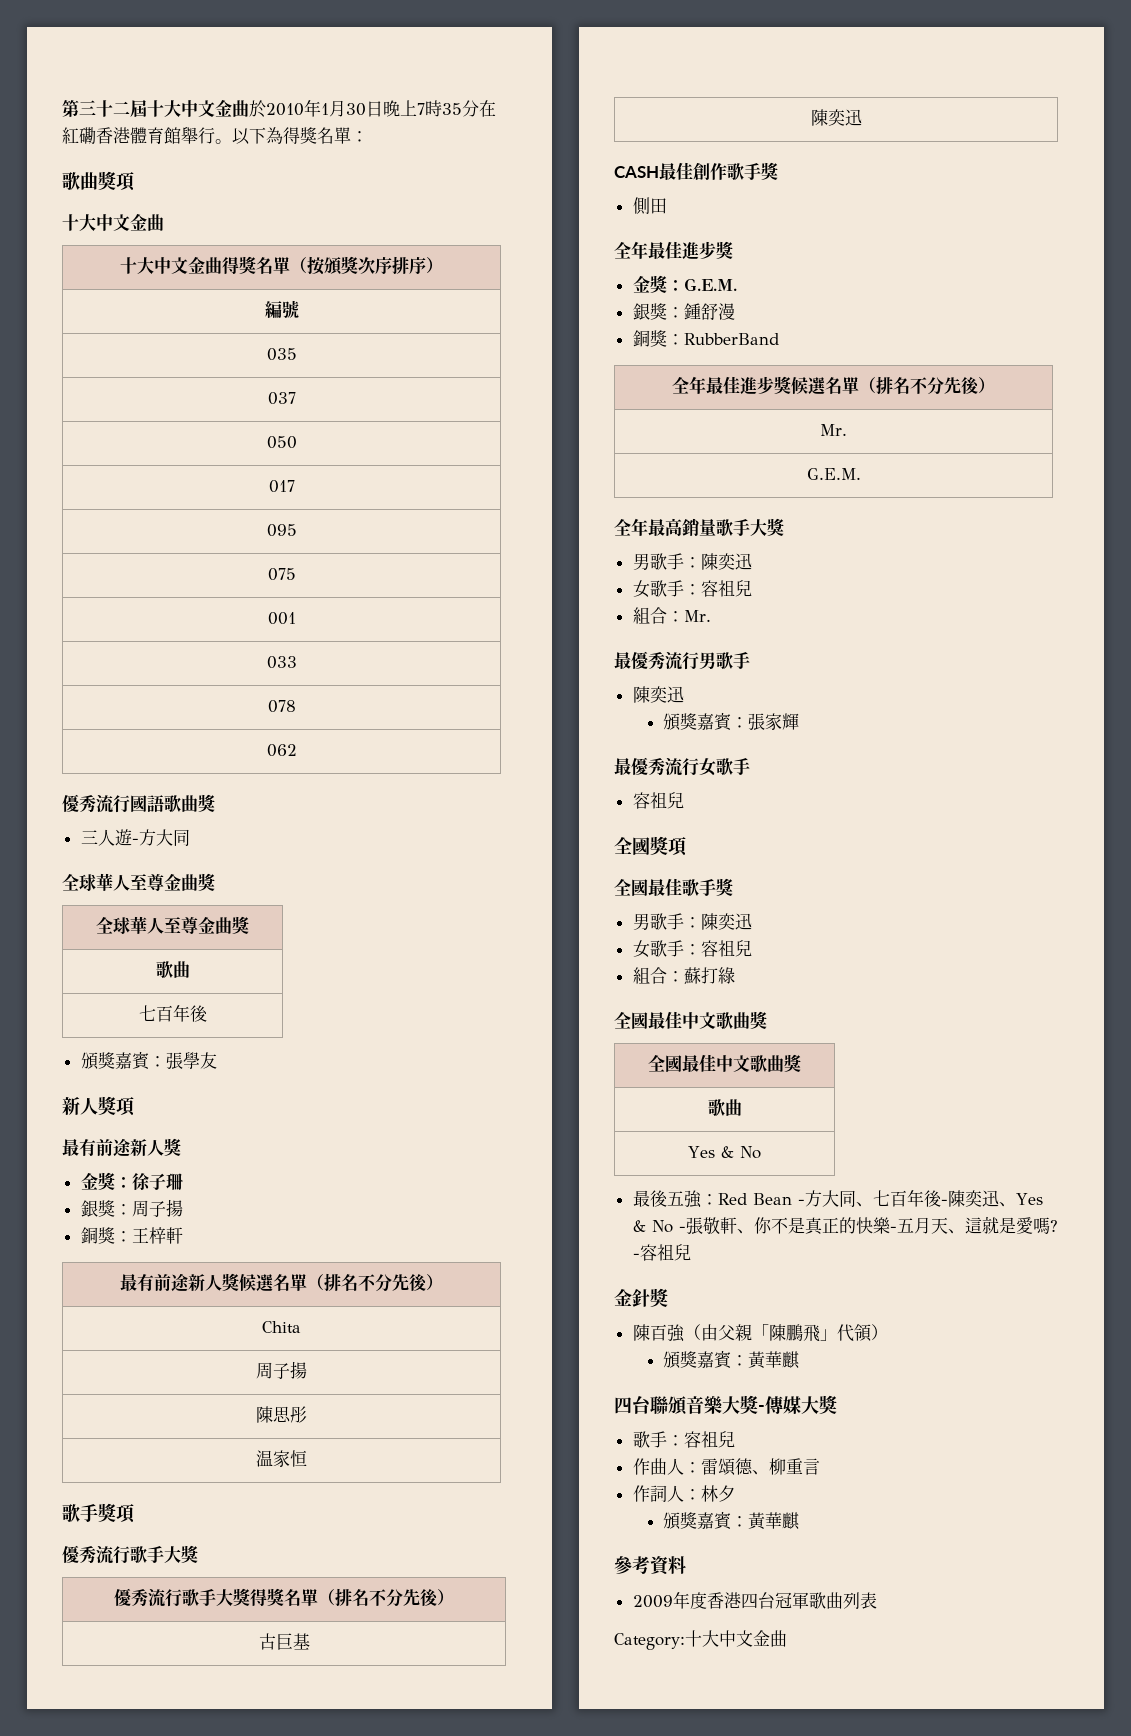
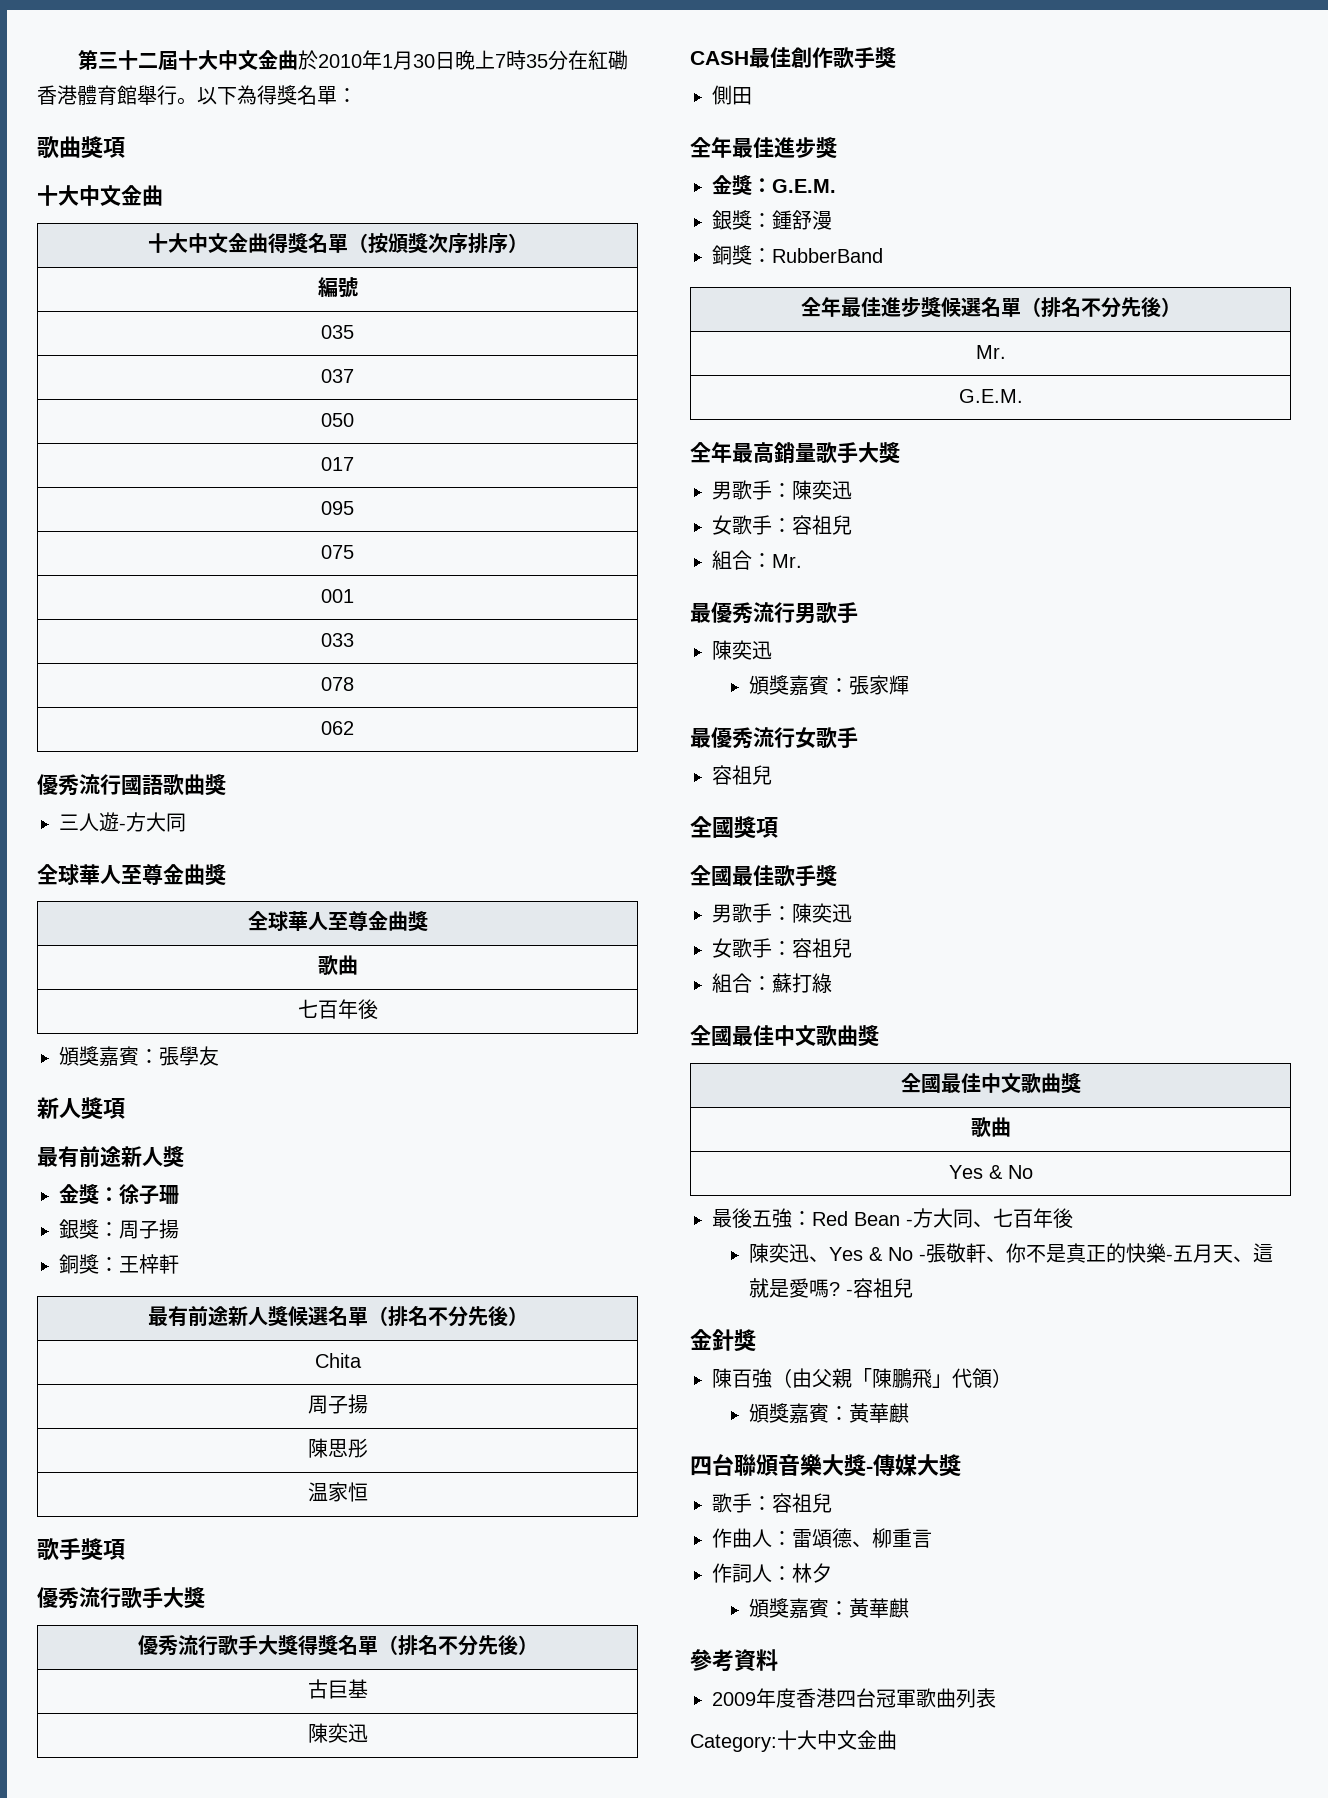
- 最後五強：Red Bean -方大同、七百年後-陳奕迅、Yes & No -張敬軒、你不是真正的快樂-五月天、這就是愛嗎?
+ 最後五強：Red Bean -方大同、七百年後
+ 陳奕迅、Yes & No -張敬軒、你不是真正的快樂-五月天、這就是愛嗎?

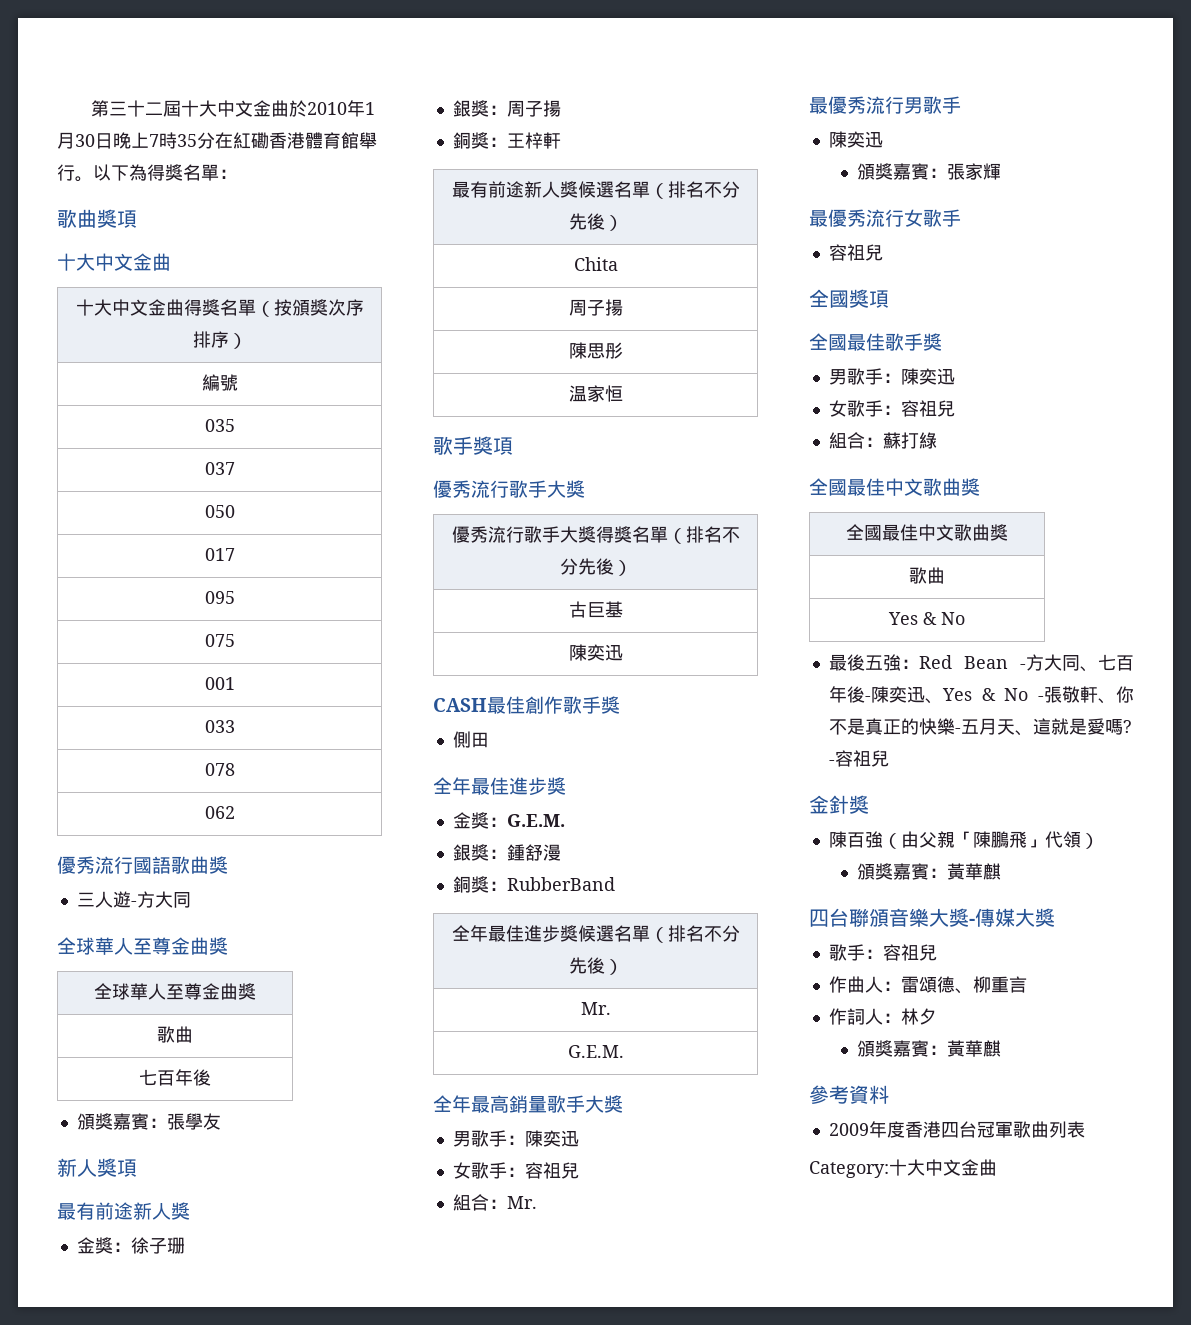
- 最後五強：Red Bean -方大同、七百年後
- 陳奕迅、Yes & No -張敬軒、你不是真正的快樂-五月天、這就是愛嗎?
+ 最後五強：Red Bean -方大同、七百年後-陳奕迅、Yes & No -張敬軒、你不是真正的快樂-五月天、這就是愛嗎?

